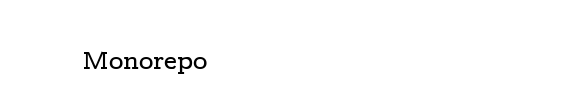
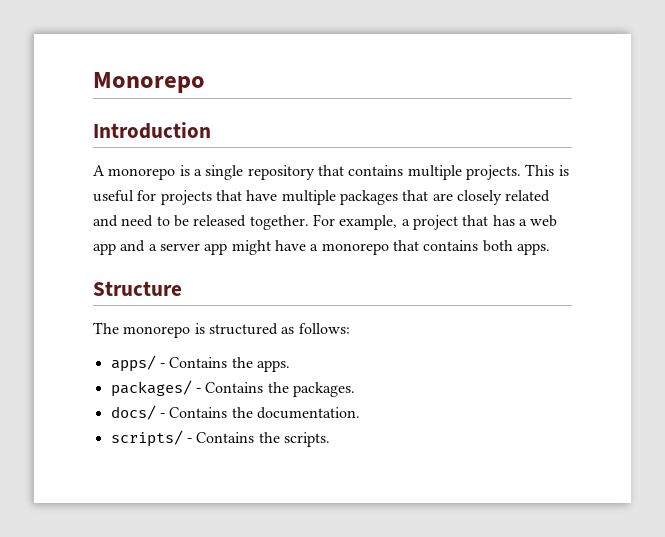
+ Introduction
+ A monorepo is a single repository that contains multiple projects. This is useful for projects that have multiple packages that are closely related and need to be released together. For example, a project that has a web app and a server app might have a monorepo that contains both apps.
+ Structure
+ The monorepo is structured as follows:
+ apps/ - Contains the apps.
+ packages/ - Contains the packages.
+ docs/ - Contains the documentation.
+ scripts/ - Contains the scripts.

